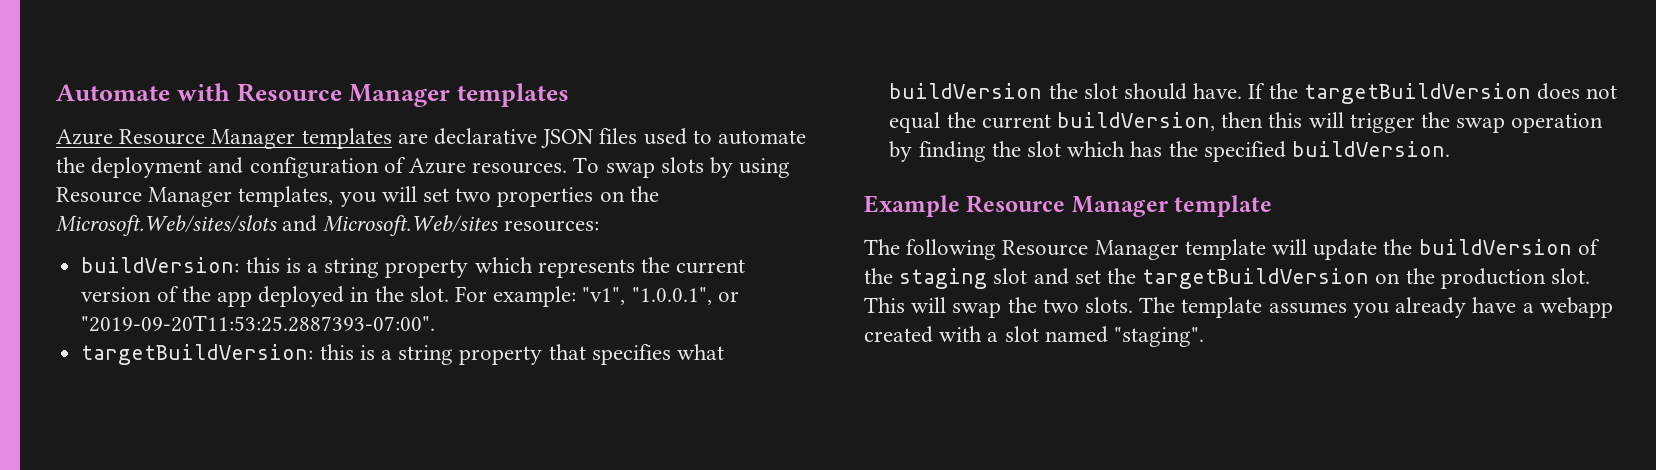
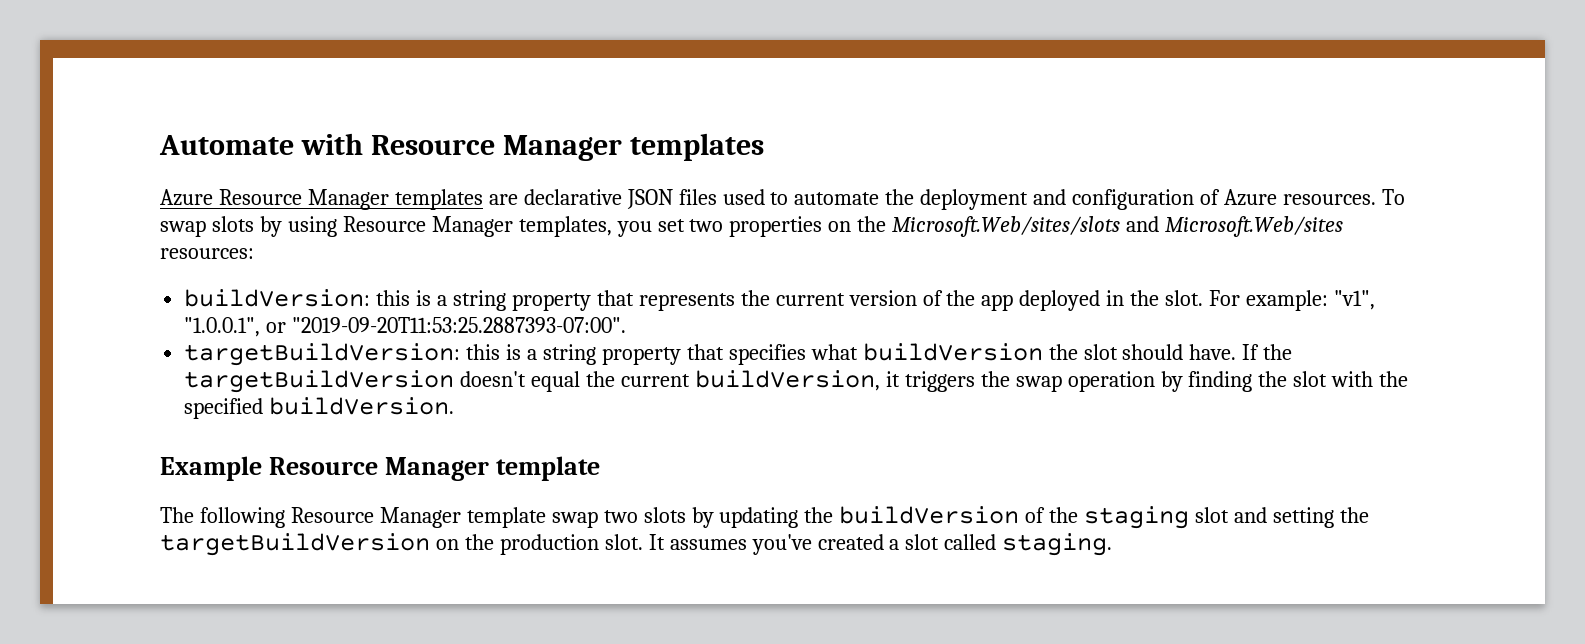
- To swap slots by using Resource Manager templates, you will set two properties on the Microsoft.Web/sites/slots and Microsoft.Web/sites resources:
+ To swap slots by using Resource Manager templates, you set two properties on the Microsoft.Web/sites/slots and Microsoft.Web/sites resources:
- buildVersion: this is a string property which represents the current version of the app deployed in the slot.
+ buildVersion: this is a string property that represents the current version of the app deployed in the slot.
- If the targetBuildVersion does not equal the current buildVersion, then this will trigger the swap operation by finding the slot which has the specified buildVersion.
+ If the targetBuildVersion doesn't equal the current buildVersion, it triggers the swap operation by finding the slot with the specified buildVersion.
- The following Resource Manager template will update the buildVersion of the staging slot and set the targetBuildVersion on the production slot.
+ The following Resource Manager template swap two slots by updating the buildVersion of the staging slot and setting the targetBuildVersion on the production slot.
- This will swap the two slots. The template assumes you already have a webapp created with a slot named "staging".
+ It assumes you've created a slot called staging.

